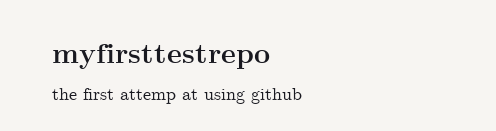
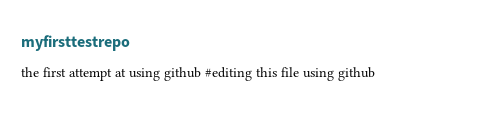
- the first attemp at using github
+ the first attempt at using github #editing this file using github

